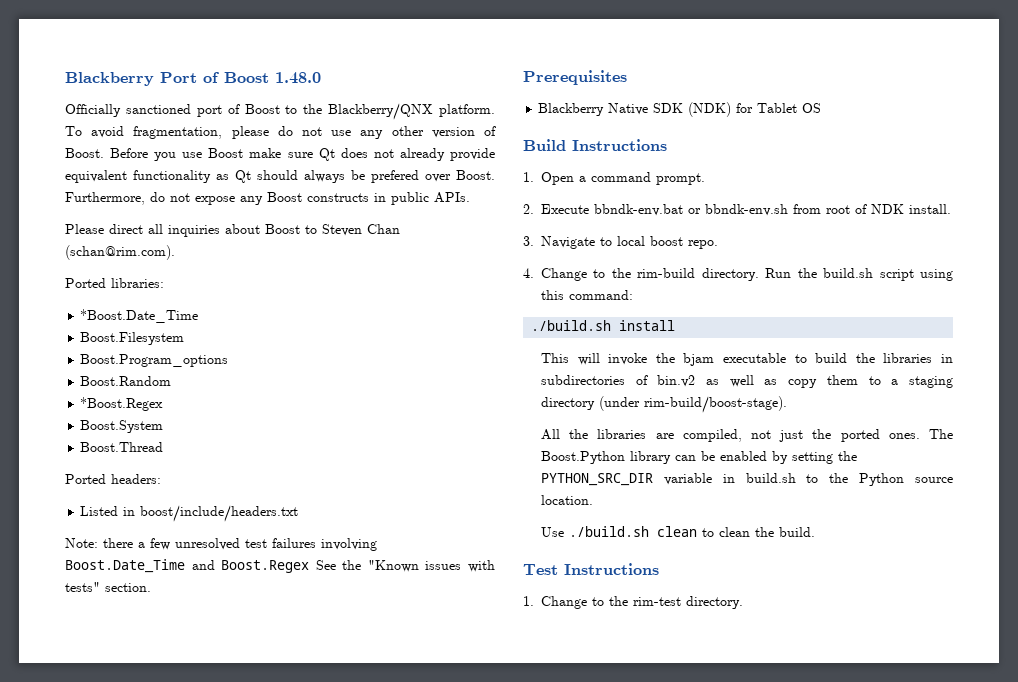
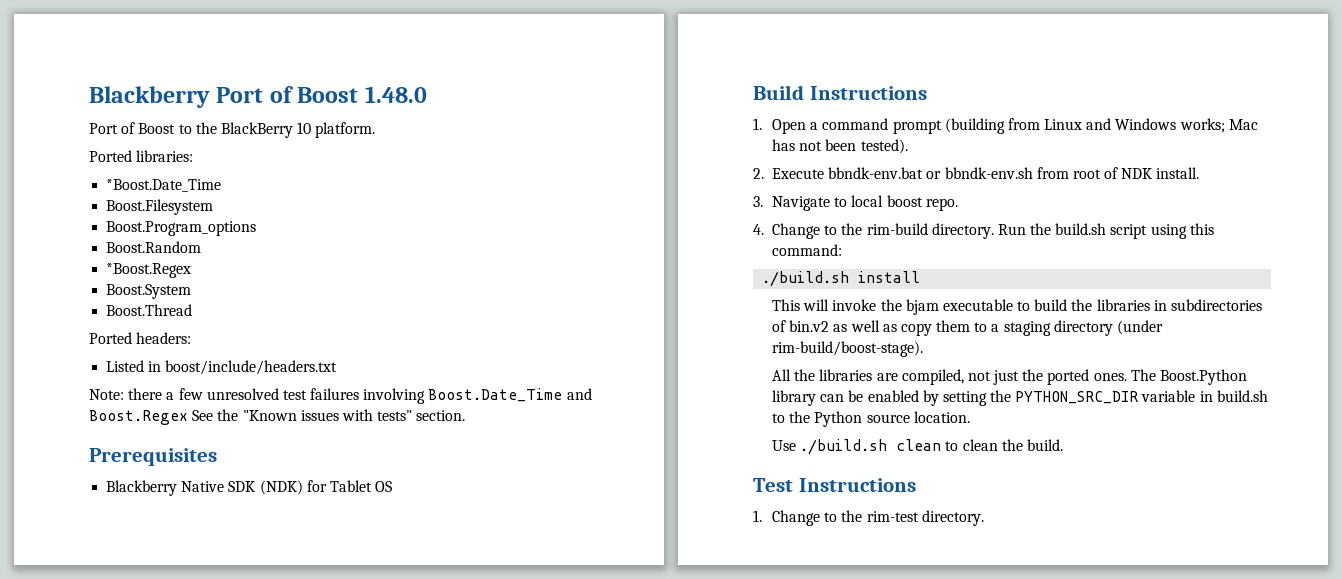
- Officially sanctioned port of Boost to the Blackberry/QNX platform. To avoid fragmentation, please do not use any other version of Boost. Before you use Boost make sure Qt does not already provide equivalent functionality as Qt should always be prefered over Boost. Furthermore, do not expose any Boost constructs in public APIs.
- Please direct all inquiries about Boost to Steven Chan (schan@rim.com).
+ Port of Boost to the BlackBerry 10 platform.
- 1. Open a command prompt.
+ 1. Open a command prompt (building from Linux and Windows works; Mac has not been tested).

